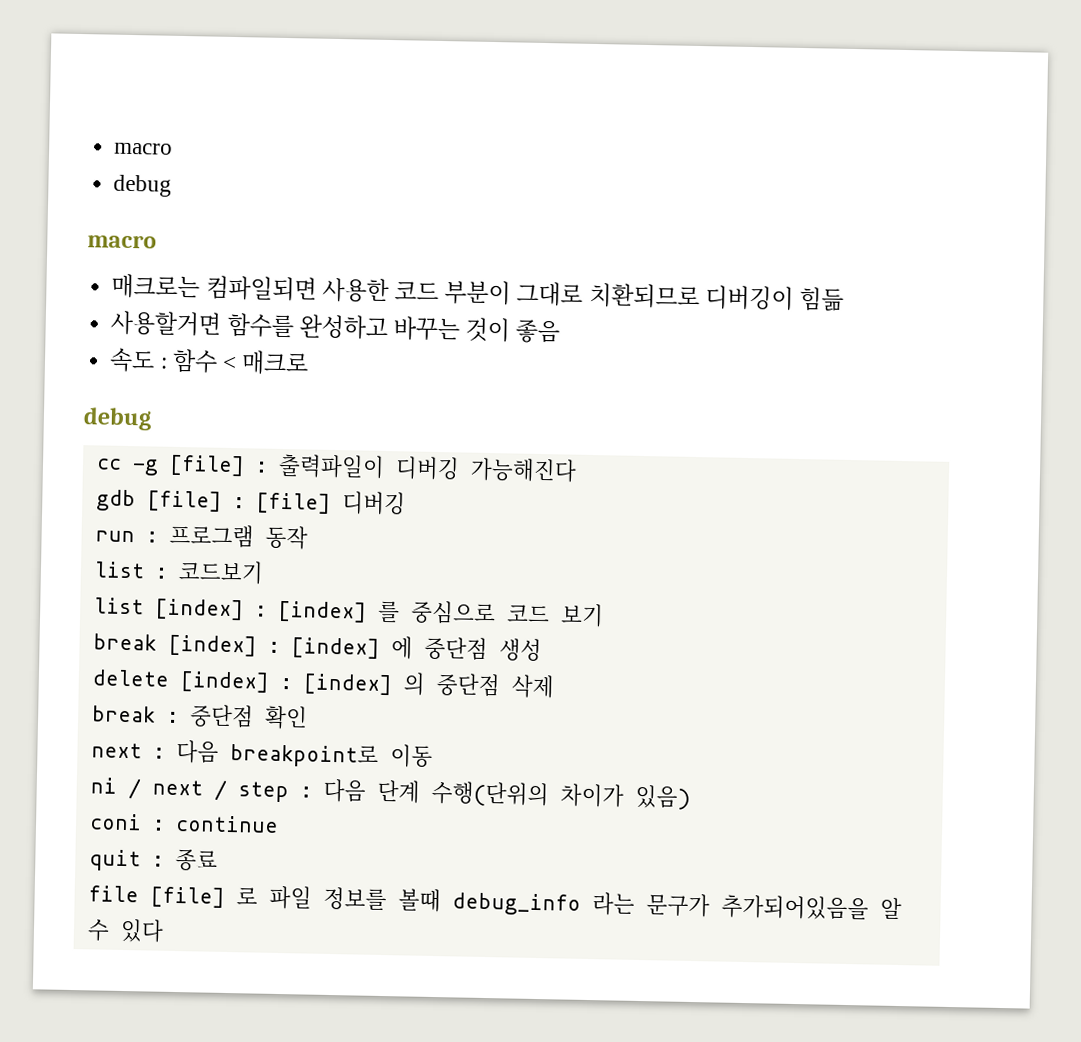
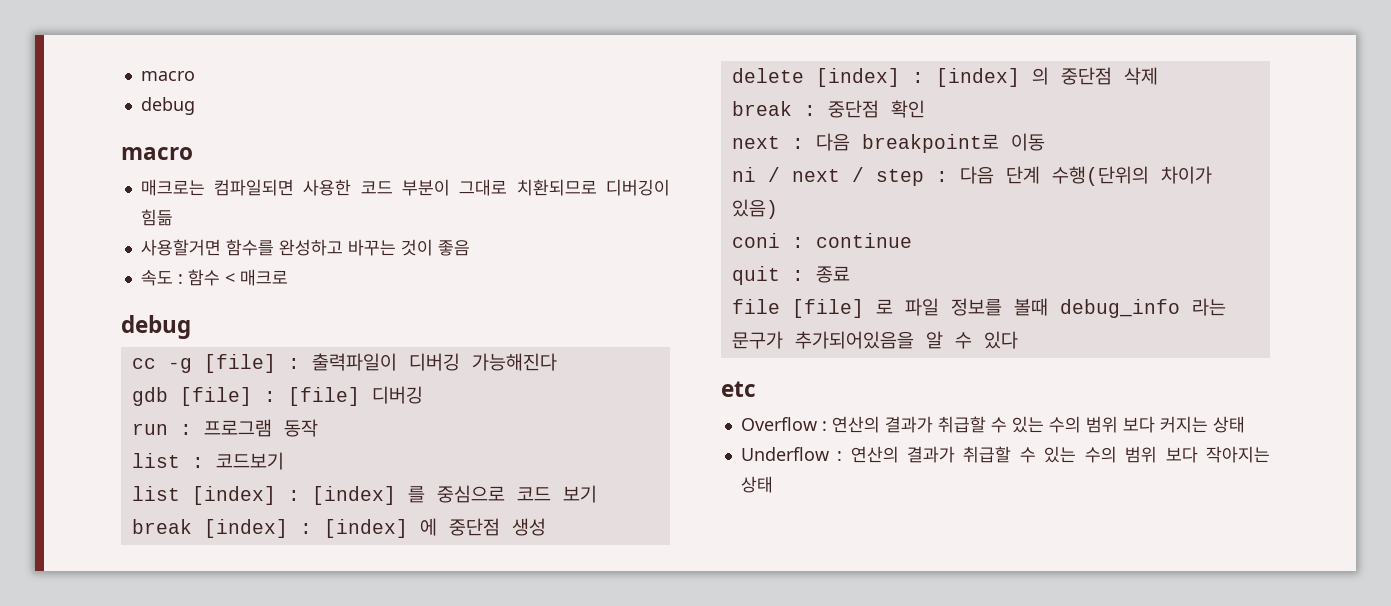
+ etc
+ Overflow : 연산의 결과가 취급할 수 있는 수의 범위 보다 커지는 상태
+ Underflow : 연산의 결과가 취급할 수 있는 수의 범위 보다 작아지는 상태

